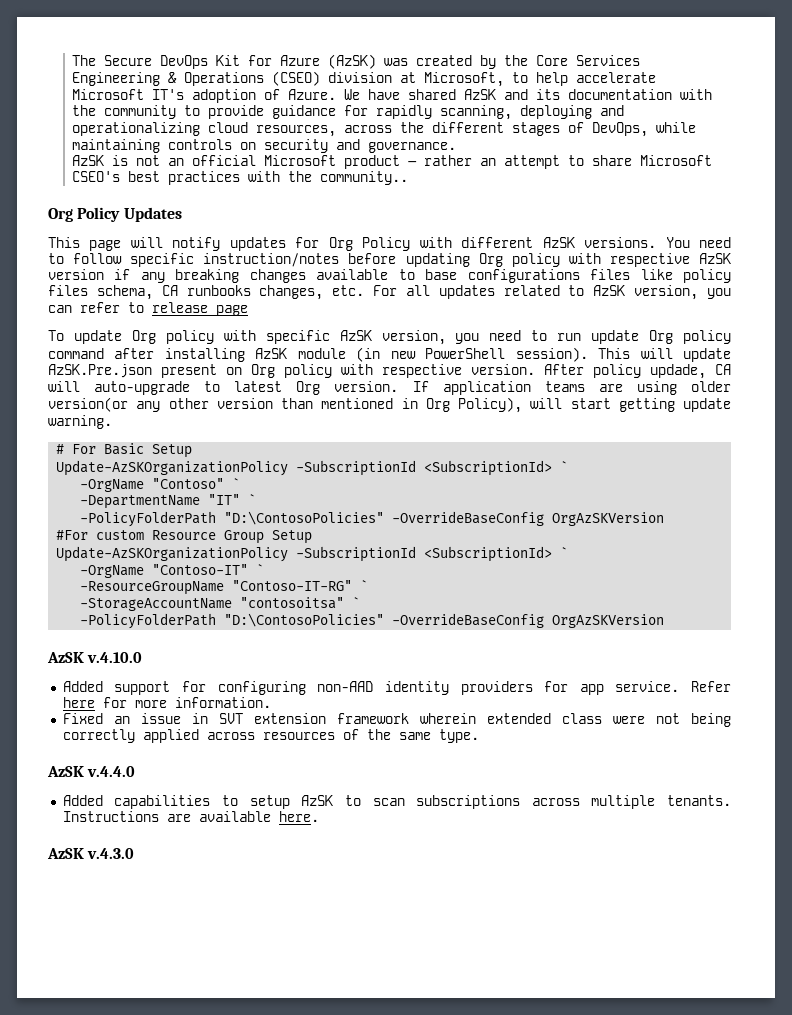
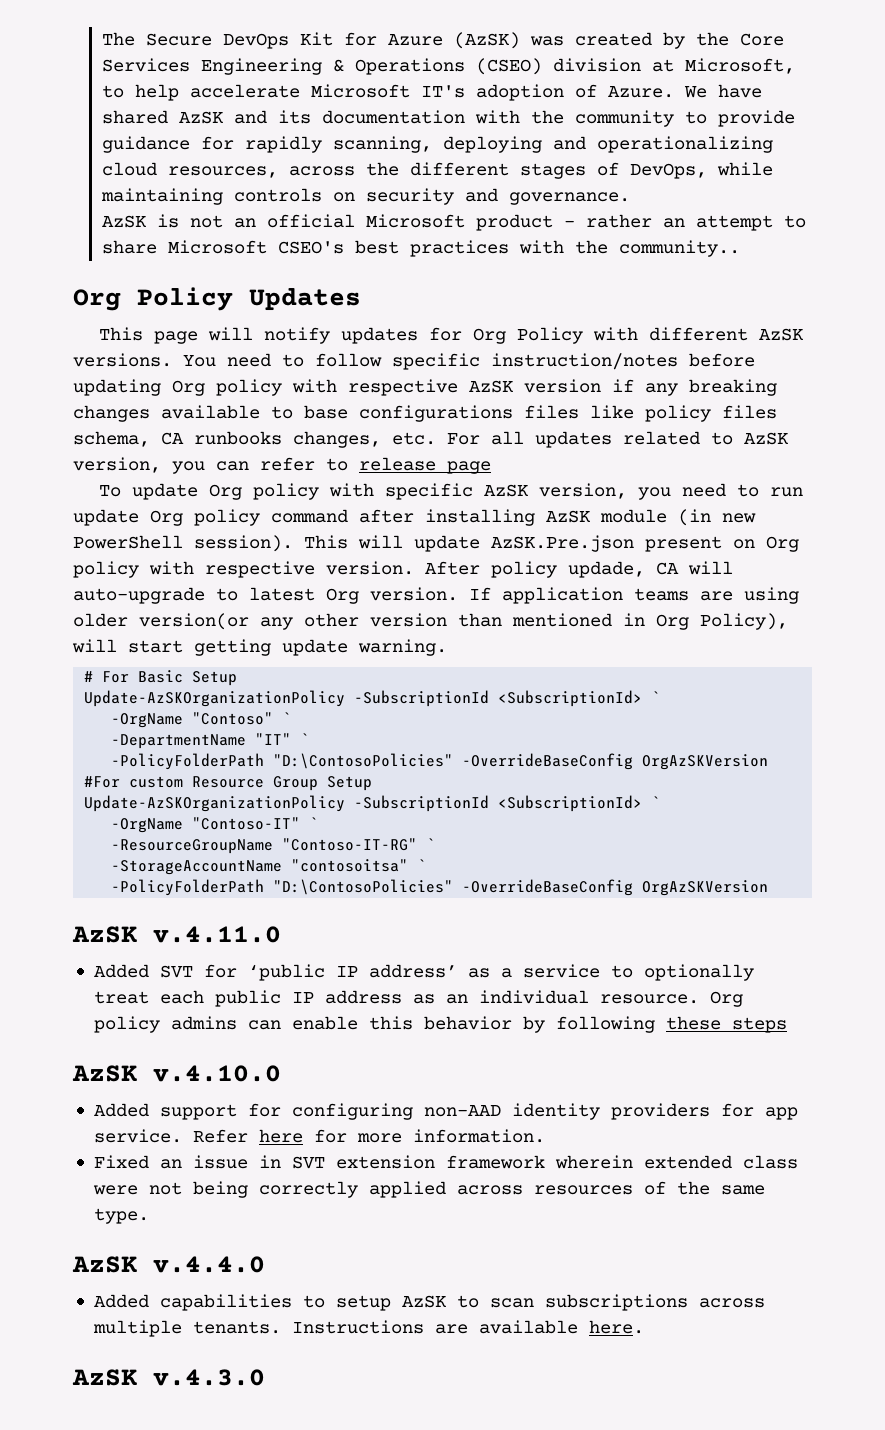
+ AzSK v.4.11.0
+ Added SVT for ‘public IP address’ as a service to optionally treat each public IP address as an individual resource. Org policy admins can enable this behavior by following these steps

